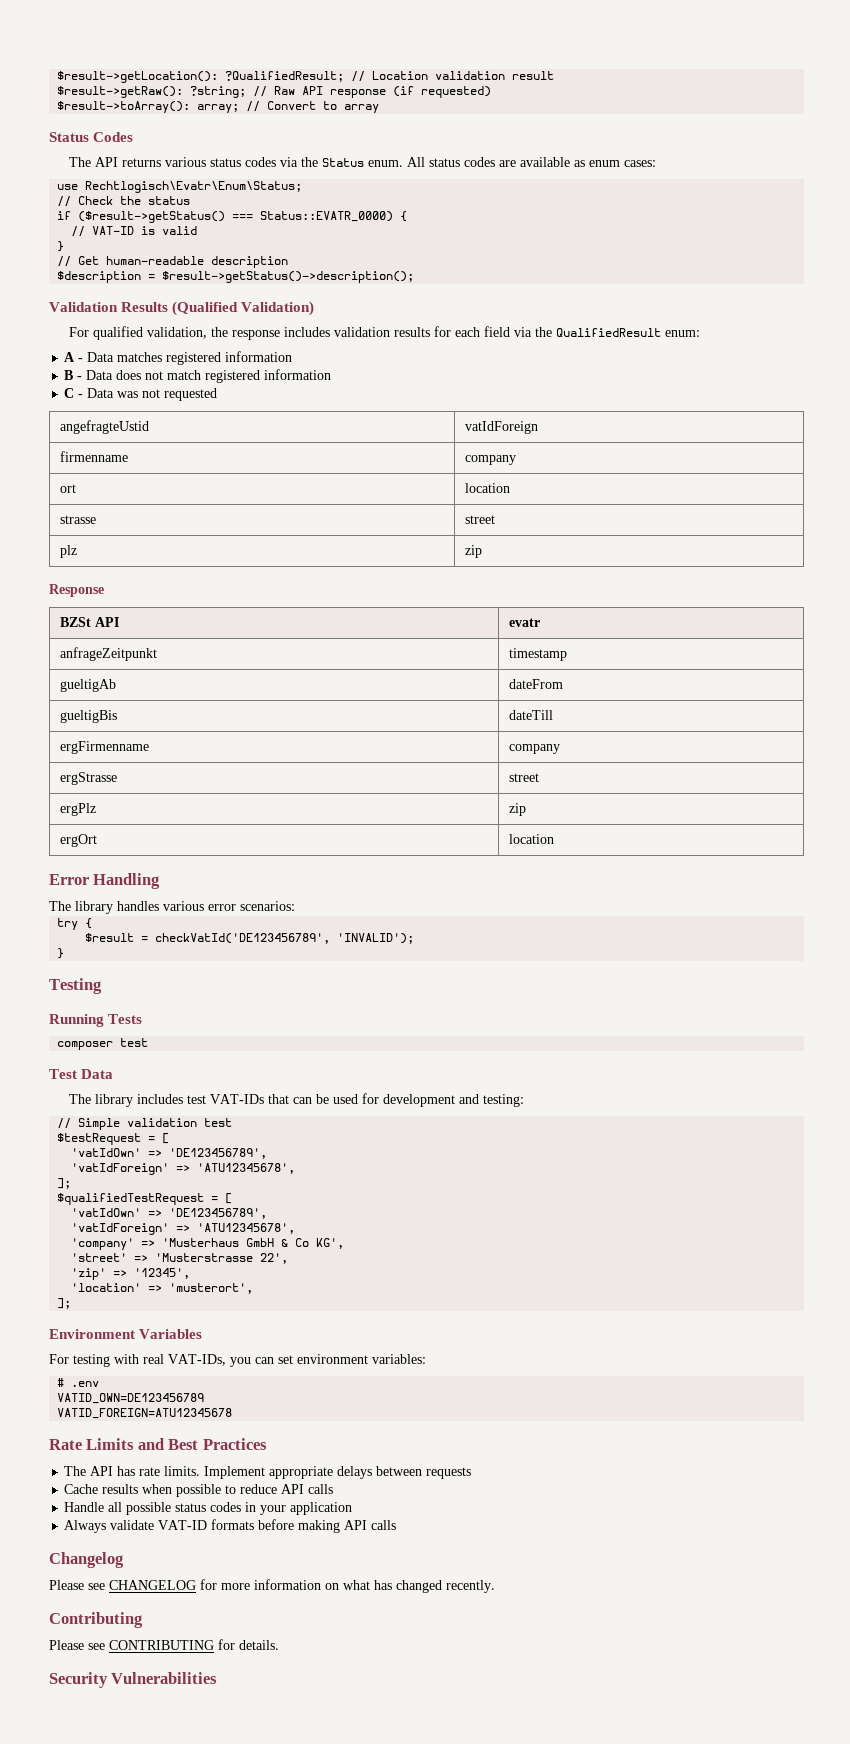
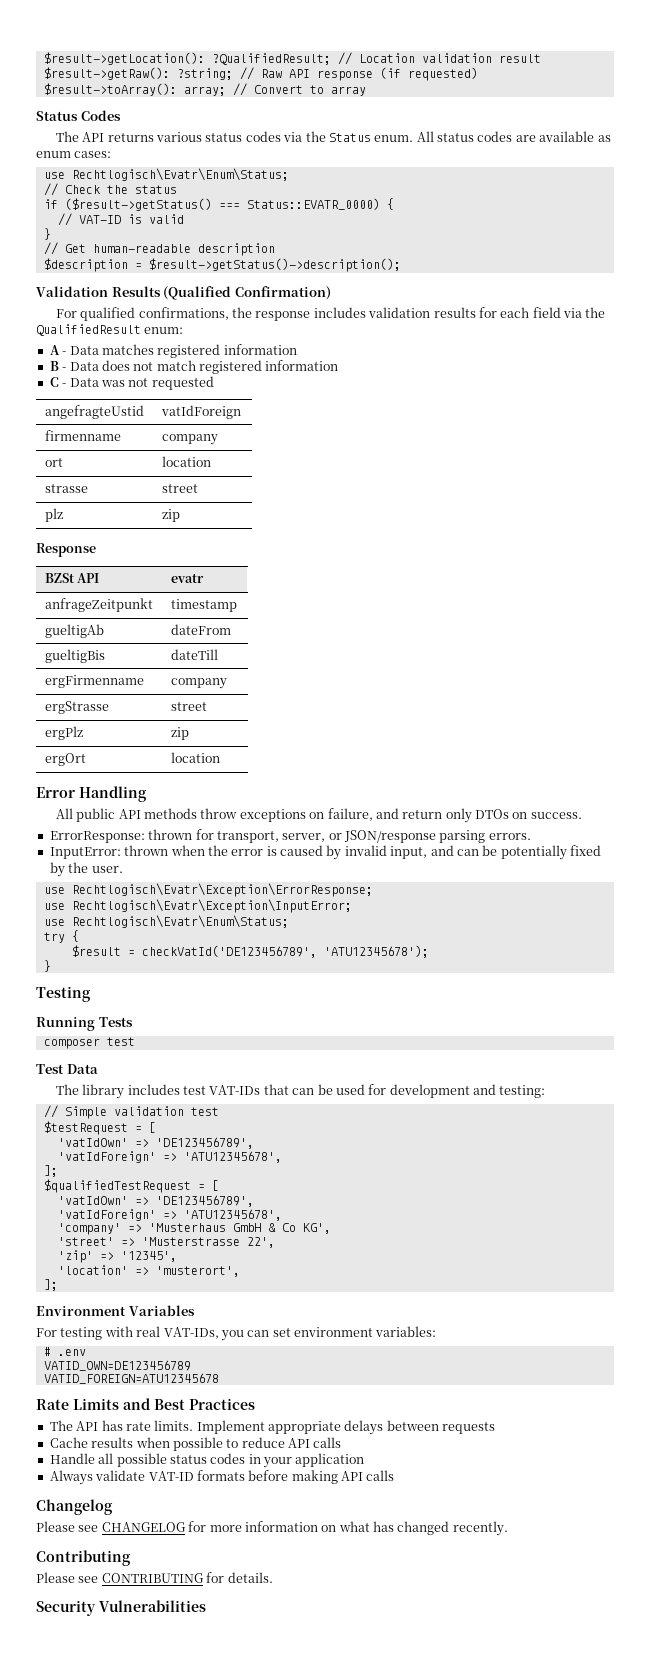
- Validation Results (Qualified Validation)
+ Validation Results (Qualified Confirmation)
- For qualified validation, the response includes validation results for each field via the QualifiedResult enum:
+ For qualified confirmations, the response includes validation results for each field via the QualifiedResult enum:
- The library handles various error scenarios:
+ All public API methods throw exceptions on failure, and return only DTOs on success.
+ ErrorResponse: thrown for transport, server, or JSON/response parsing errors.
+ InputError: thrown when the error is caused by invalid input, and can be potentially fixed by the user.
+ use Rechtlogisch\Evatr\Exception\ErrorResponse;
+ use Rechtlogisch\Evatr\Exception\InputError;
+ use Rechtlogisch\Evatr\Enum\Status;
- $result = checkVatId('DE123456789', 'INVALID');
+ $result = checkVatId('DE123456789', 'ATU12345678');

